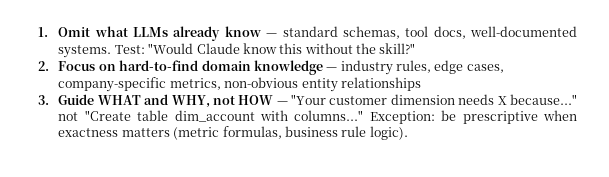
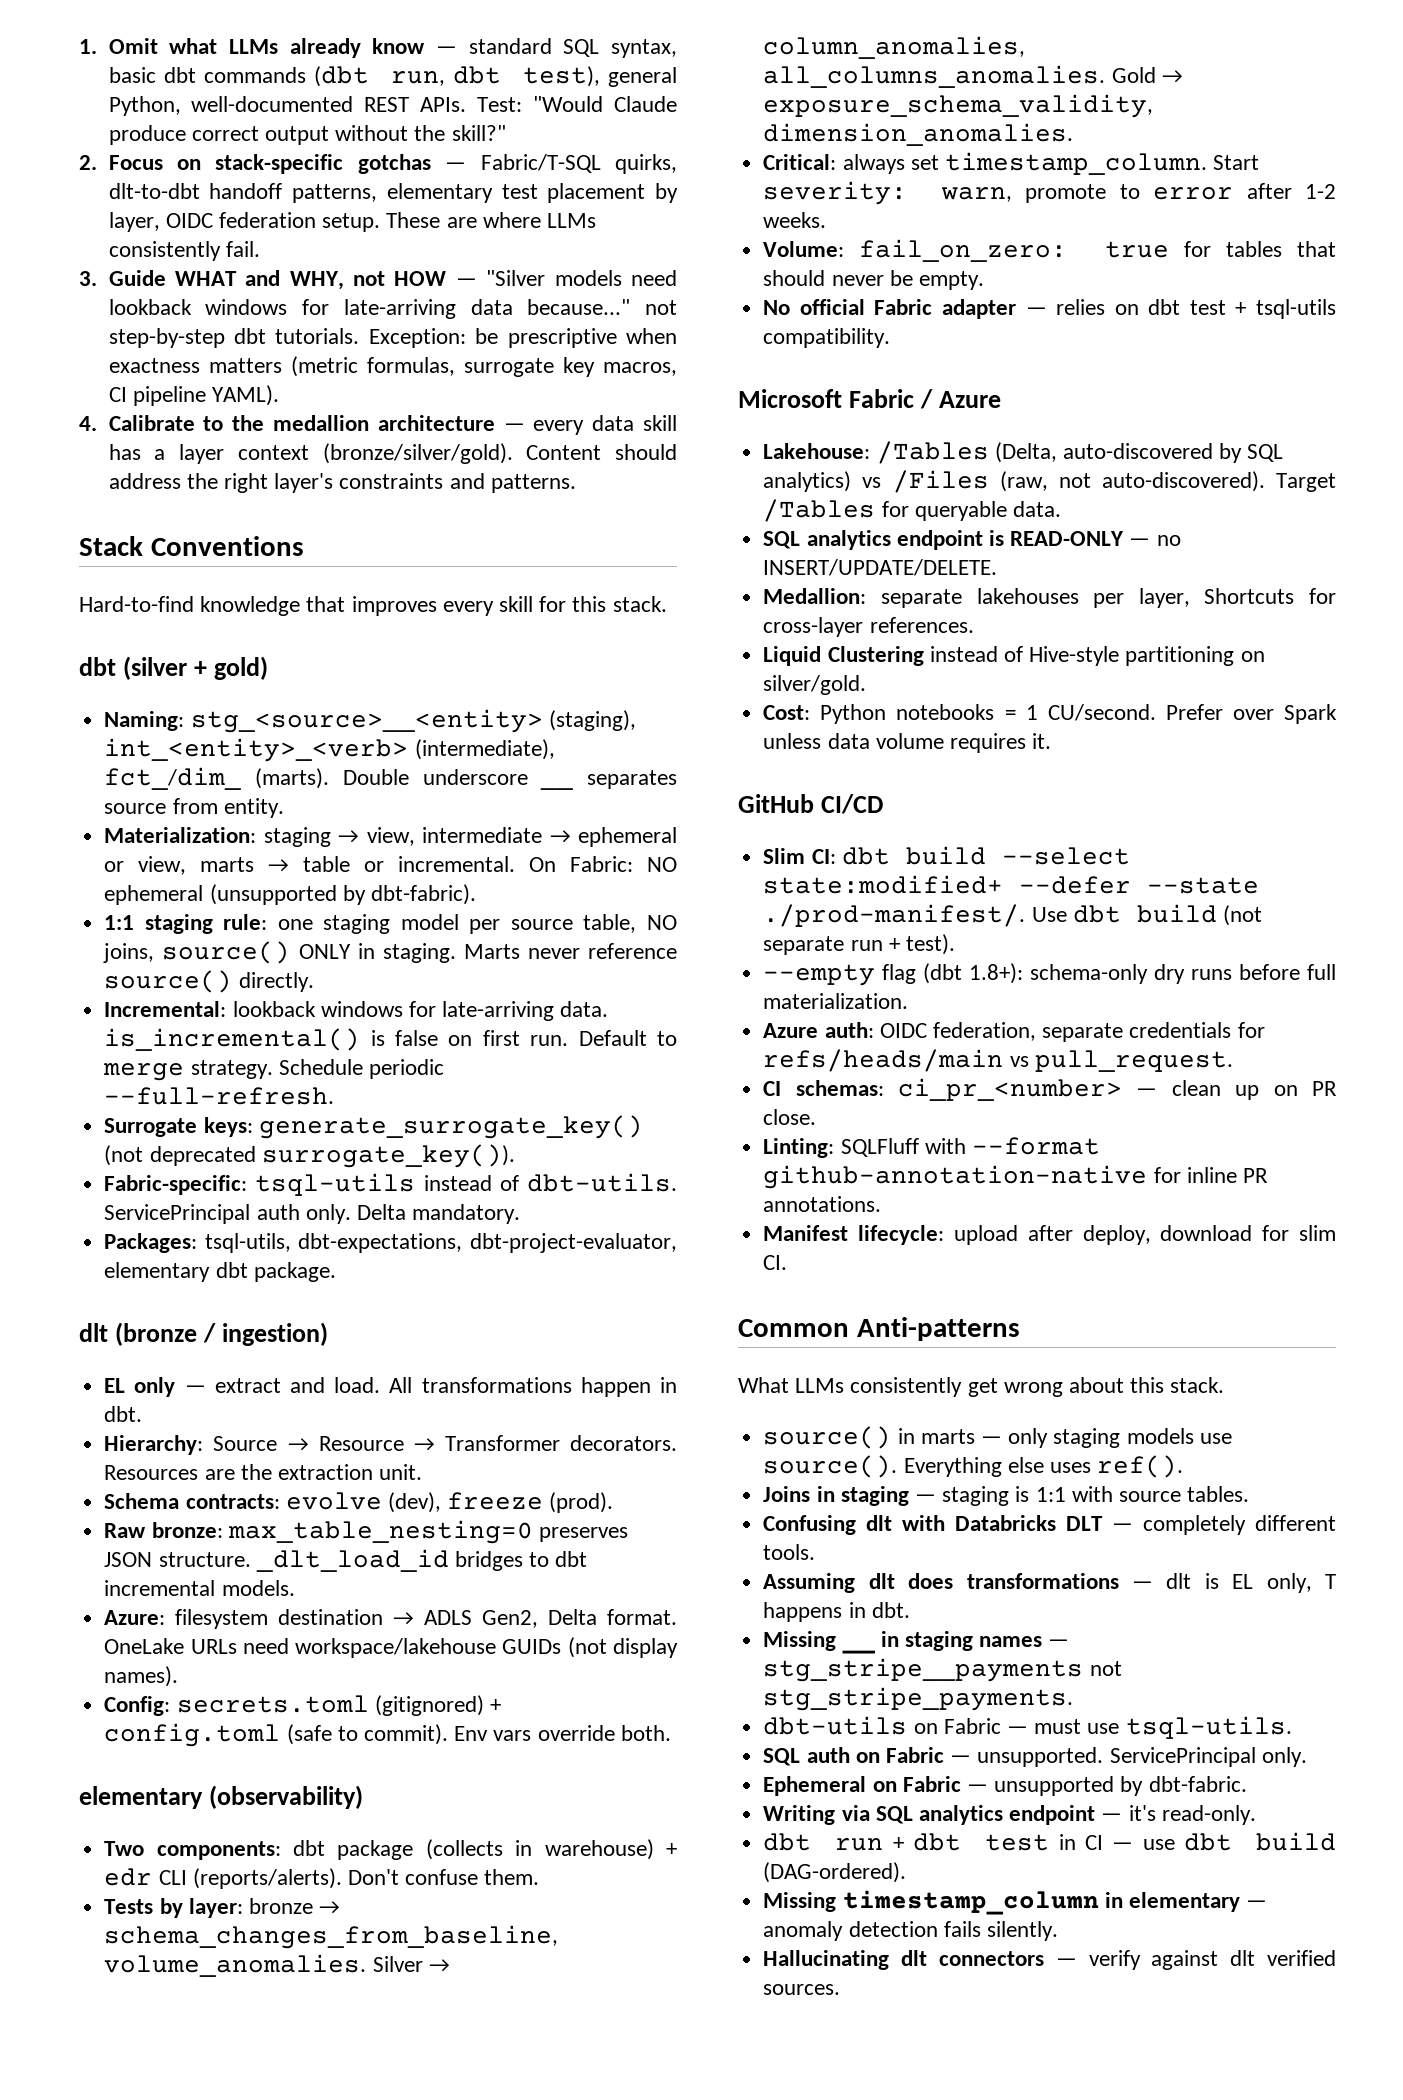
- 1. Omit what LLMs already know — standard schemas, tool docs, well-documented systems. Test: "Would Claude know this without the skill?"
+ 1. Omit what LLMs already know — standard SQL syntax, basic dbt commands (dbt run, dbt test), general Python, well-documented REST APIs. Test: "Would Claude produce correct output without the skill?"
- 2. Focus on hard-to-find domain knowledge — industry rules, edge cases, company-specific metrics, non-obvious entity relationships
+ 2. Focus on stack-specific gotchas — Fabric/T-SQL quirks, dlt-to-dbt handoff patterns, elementary test placement by layer, OIDC federation setup. These are where LLMs consistently fail.
- 3. Guide WHAT and WHY, not HOW — "Your customer dimension needs X because..." not "Create table dim_account with columns..."
+ 3. Guide WHAT and WHY, not HOW — "Silver models need lookback windows for late-arriving data because..." not step-by-step dbt tutorials.
- Exception: be prescriptive when exactness matters (metric formulas, business rule logic).
+ Exception: be prescriptive when exactness matters (metric formulas, surrogate key macros, CI pipeline YAML).
+ 4. Calibrate to the medallion architecture — every data skill has a layer context (bronze/silver/gold). Content should address the right layer's constraints and patterns.
+ Stack Conventions
+ Hard-to-find knowledge that improves every skill for this stack.
+ dbt (silver + gold)
+ Naming: stg_<source>__<entity> (staging), int_<entity>_<verb> (intermediate), fct_/dim_ (marts). Double underscore __ separates source from entity.
+ Materialization: staging → view, intermediate → ephemeral or view, marts → table or incremental. On Fabric: NO ephemeral (unsupported by dbt-fabric).
+ 1:1 staging rule: one staging model per source table, NO joins, source() ONLY in staging. Marts never reference source() directly.
+ Incremental: lookback windows for late-arriving data. is_incremental() is false on first run. Default to merge strategy. Schedule periodic --full-refresh.
+ Surrogate keys: generate_surrogate_key() (not deprecated surrogate_key()).
+ Fabric-specific: tsql-utils instead of dbt-utils. ServicePrincipal auth only. Delta mandatory.
+ Packages: tsql-utils, dbt-expectations, dbt-project-evaluator, elementary dbt package.
+ dlt (bronze / ingestion)
+ EL only — extract and load. All transformations happen in dbt.
+ Hierarchy: Source → Resource → Transformer decorators. Resources are the extraction unit.
+ Schema contracts: evolve (dev), freeze (prod).
+ Raw bronze: max_table_nesting=0 preserves JSON structure. _dlt_load_id bridges to dbt incremental models.
+ Azure: filesystem destination → ADLS Gen2, Delta format. OneLake URLs need workspace/lakehouse GUIDs (not display names).
+ Config: secrets.toml (gitignored) + config.toml (safe to commit). Env vars override both.
+ elementary (observability)
+ Two components: dbt package (collects in warehouse) + edr CLI (reports/alerts). Don't confuse them.
+ Tests by layer: bronze → schema_changes_from_baseline, volume_anomalies. Silver → column_anomalies, all_columns_anomalies. Gold → exposure_schema_validity, dimension_anomalies.
+ Critical: always set timestamp_column. Start severity: warn, promote to error after 1-2 weeks.
+ Volume: fail_on_zero: true for tables that should never be empty.
+ No official Fabric adapter — relies on dbt test + tsql-utils compatibility.
+ Microsoft Fabric / Azure
+ Lakehouse: /Tables (Delta, auto-discovered by SQL analytics) vs /Files (raw, not auto-discovered). Target /Tables for queryable data.
+ SQL analytics endpoint is READ-ONLY — no INSERT/UPDATE/DELETE.
+ Medallion: separate lakehouses per layer, Shortcuts for cross-layer references.
+ Liquid Clustering instead of Hive-style partitioning on silver/gold.
+ Cost: Python notebooks = 1 CU/second. Prefer over Spark unless data volume requires it.
+ GitHub CI/CD
+ Slim CI: dbt build --select state:modified+ --defer --state ./prod-manifest/. Use dbt build (not separate run + test).
+ --empty flag (dbt 1.8+): schema-only dry runs before full materialization.
+ Azure auth: OIDC federation, separate credentials for refs/heads/main vs pull_request.
+ CI schemas: ci_pr_<number> — clean up on PR close.
+ Linting: SQLFluff with --format github-annotation-native for inline PR annotations.
+ Manifest lifecycle: upload after deploy, download for slim CI.
+ Common Anti-patterns
+ What LLMs consistently get wrong about this stack.
+ source() in marts — only staging models use source(). Everything else uses ref().
+ Joins in staging — staging is 1:1 with source tables.
+ Confusing dlt with Databricks DLT — completely different tools.
+ Assuming dlt does transformations — dlt is EL only, T happens in dbt.
+ Missing __ in staging names — stg_stripe__payments not stg_stripe_payments.
+ dbt-utils on Fabric — must use tsql-utils.
+ SQL auth on Fabric — unsupported. ServicePrincipal only.
+ Ephemeral on Fabric — unsupported by dbt-fabric.
+ Writing via SQL analytics endpoint — it's read-only.
+ dbt run + dbt test in CI — use dbt build (DAG-ordered).
+ Missing timestamp_column in elementary — anomaly detection fails silently.
+ Hallucinating dlt connectors — verify against dlt verified sources.

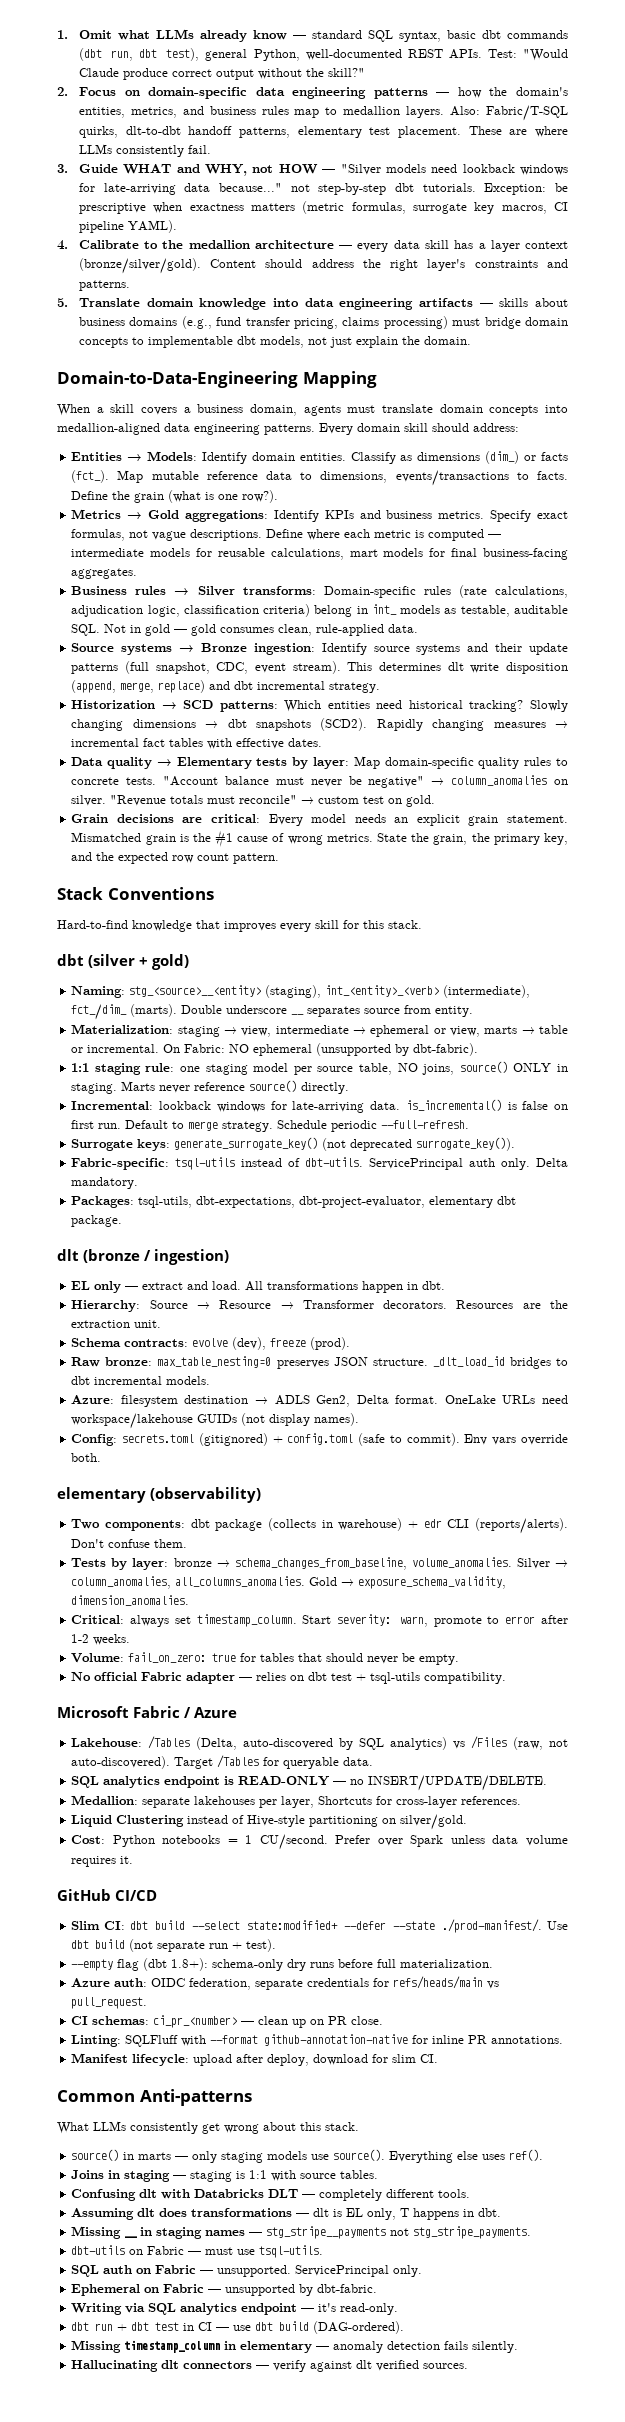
- 2. Focus on stack-specific gotchas — Fabric/T-SQL quirks, dlt-to-dbt handoff patterns, elementary test placement by layer, OIDC federation setup.
+ 2. Focus on domain-specific data engineering patterns — how the domain's entities, metrics, and business rules map to medallion layers. Also: Fabric/T-SQL quirks, dlt-to-dbt handoff patterns, elementary test placement.
+ 5. Translate domain knowledge into data engineering artifacts — skills about business domains (e.g., fund transfer pricing, claims processing) must bridge domain concepts to implementable dbt models, not just explain the domain.
+ Domain-to-Data-Engineering Mapping
+ When a skill covers a business domain, agents must translate domain concepts into medallion-aligned data engineering patterns. Every domain skill should address:
+ Entities → Models: Identify domain entities. Classify as dimensions (dim_) or facts (fct_). Map mutable reference data to dimensions, events/transactions to facts. Define the grain (what is one row?).
+ Metrics → Gold aggregations: Identify KPIs and business metrics. Specify exact formulas, not vague descriptions. Define where each metric is computed — intermediate models for reusable calculations, mart models for final business-facing aggregates.
+ Business rules → Silver transforms: Domain-specific rules (rate calculations, adjudication logic, classification criteria) belong in int_ models as testable, auditable SQL. Not in gold — gold consumes clean, rule-applied data.
+ Source systems → Bronze ingestion: Identify source systems and their update patterns (full snapshot, CDC, event stream). This determines dlt write disposition (append, merge, replace) and dbt incremental strategy.
+ Historization → SCD patterns: Which entities need historical tracking? Slowly changing dimensions → dbt snapshots (SCD2). Rapidly changing measures → incremental fact tables with effective dates.
+ Data quality → Elementary tests by layer: Map domain-specific quality rules to concrete tests. "Account balance must never be negative" → column_anomalies on silver. "Revenue totals must reconcile" → custom test on gold.
+ Grain decisions are critical: Every model needs an explicit grain statement. Mismatched grain is the #1 cause of wrong metrics. State the grain, the primary key, and the expected row count pattern.

